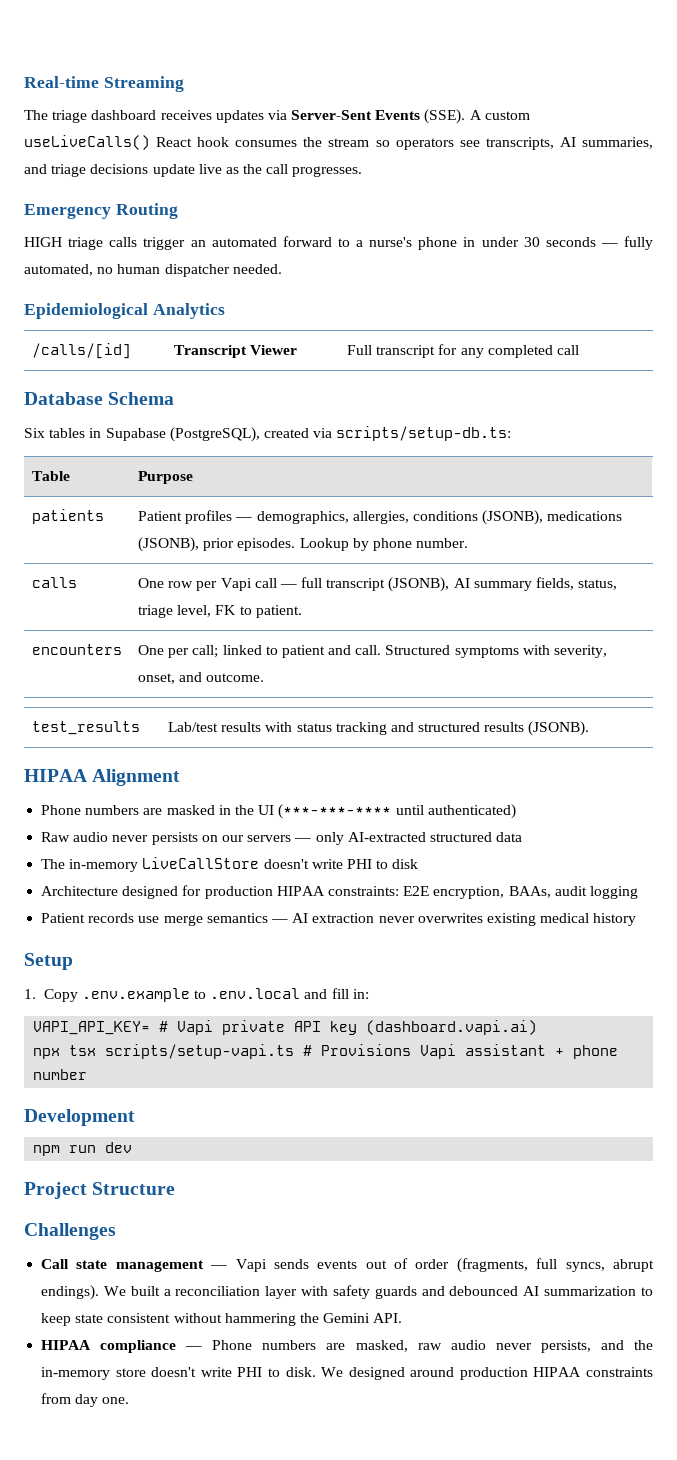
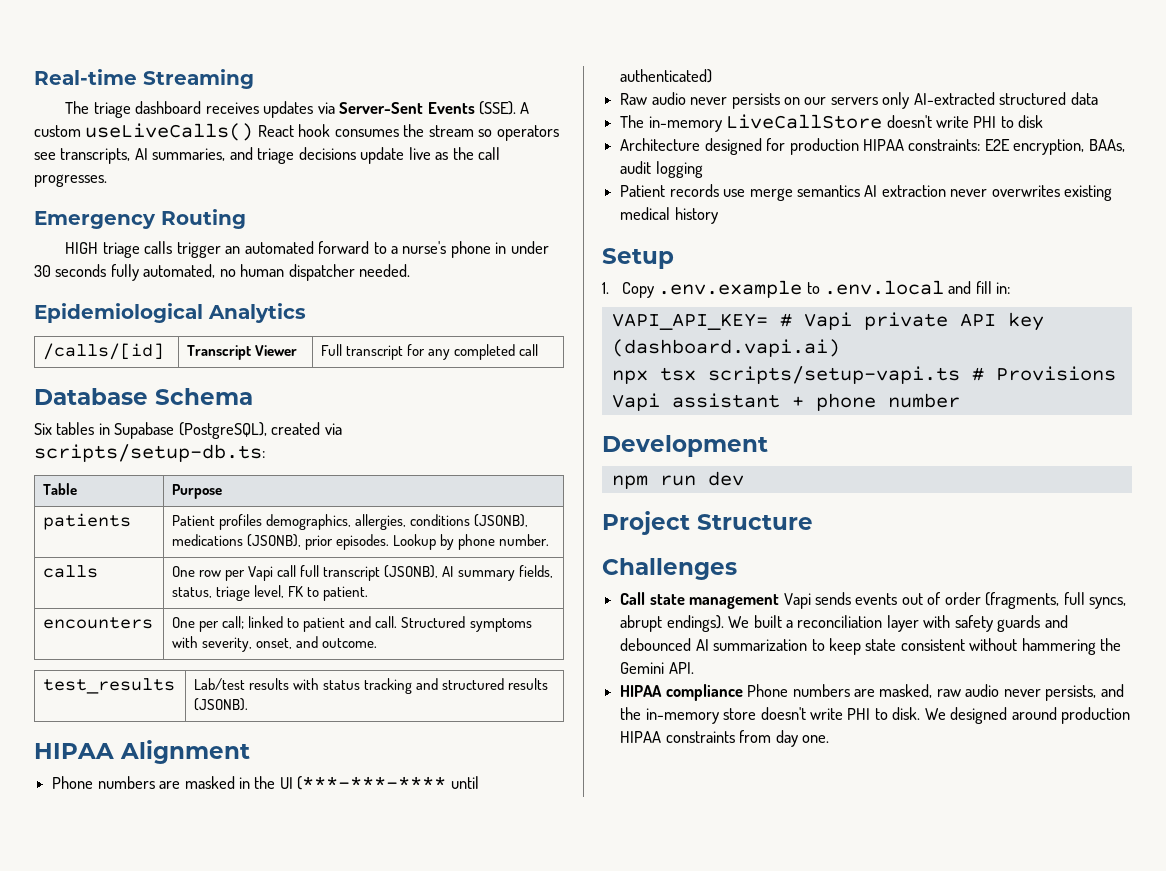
- HIGH triage calls trigger an automated forward to a nurse's phone in under 30 seconds — fully automated, no human dispatcher needed.
+ HIGH triage calls trigger an automated forward to a nurse's phone in under 30 seconds fully automated, no human dispatcher needed.
- patients | Patient profiles — demographics, allergies, conditions (JSONB), medications (JSONB), prior episodes. Lookup by phone number.
+ patients | Patient profiles demographics, allergies, conditions (JSONB), medications (JSONB), prior episodes. Lookup by phone number.
- calls | One row per Vapi call — full transcript (JSONB), AI summary fields, status, triage level, FK to patient.
+ calls | One row per Vapi call full transcript (JSONB), AI summary fields, status, triage level, FK to patient.
- Raw audio never persists on our servers — only AI-extracted structured data
+ Raw audio never persists on our servers only AI-extracted structured data
- Patient records use merge semantics — AI extraction never overwrites existing medical history
+ Patient records use merge semantics AI extraction never overwrites existing medical history
- Call state management — Vapi sends events out of order (fragments, full syncs, abrupt endings).
+ Call state management Vapi sends events out of order (fragments, full syncs, abrupt endings).
- HIPAA compliance — Phone numbers are masked, raw audio never persists, and the in-memory store doesn't write PHI to disk.
+ HIPAA compliance Phone numbers are masked, raw audio never persists, and the in-memory store doesn't write PHI to disk.

